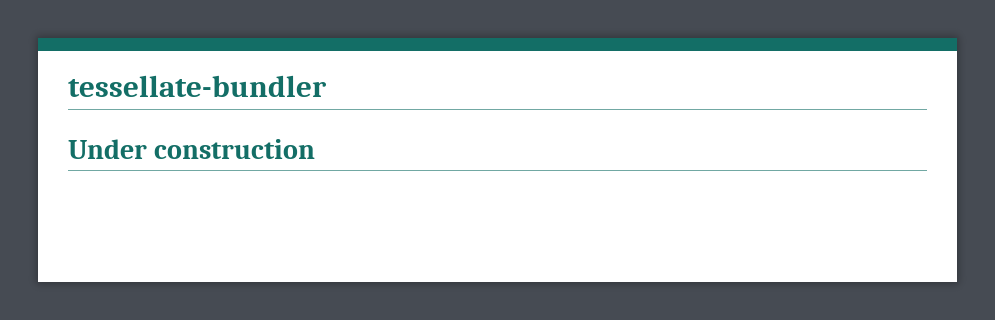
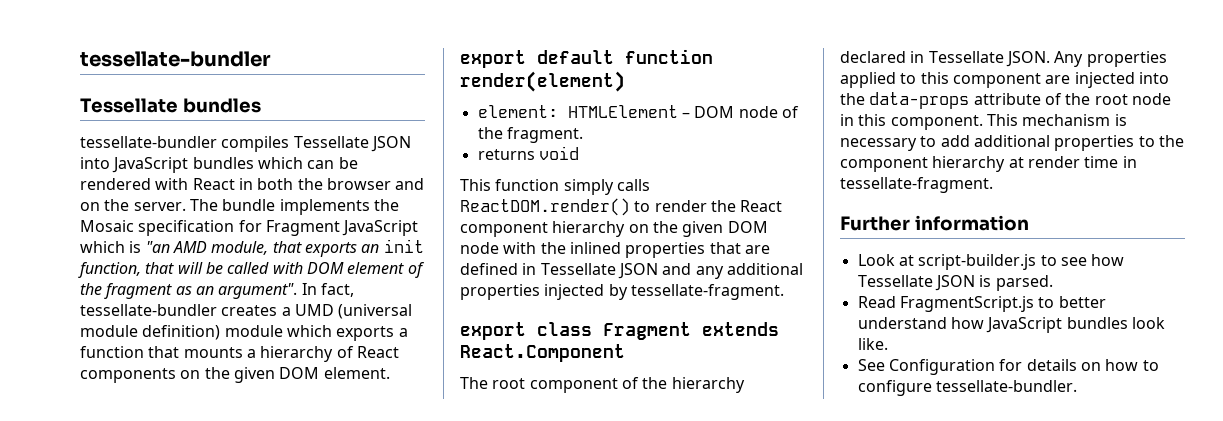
- Under construction
+ Tessellate bundles
+ tessellate-bundler compiles Tessellate JSON into JavaScript bundles which can be rendered with React in both the browser and on the server. The bundle implements the Mosaic specification for Fragment JavaScript which is "an AMD module, that exports an init function, that will be called with DOM element of the fragment as an argument". In fact, tessellate-bundler creates a UMD (universal module definition) module which exports a function that mounts a hierarchy of React components on the given DOM element.
+ export default function render(element)
+ element: HTMLElement – DOM node of the fragment.
+ returns void
+ This function simply calls ReactDOM.render() to render the React component hierarchy on the given DOM node with the inlined properties that are defined in Tessellate JSON and any additional properties injected by tessellate-fragment.
+ export class Fragment extends React.Component
+ The root component of the hierarchy declared in Tessellate JSON. Any properties applied to this component are injected into the data-props attribute of the root node in this component. This mechanism is necessary to add additional properties to the component hierarchy at render time in tessellate-fragment.
+ Further information
+ Look at script-builder.js to see how Tessellate JSON is parsed.
+ Read FragmentScript.js to better understand how JavaScript bundles look like.
+ See Configuration for details on how to configure tessellate-bundler.

